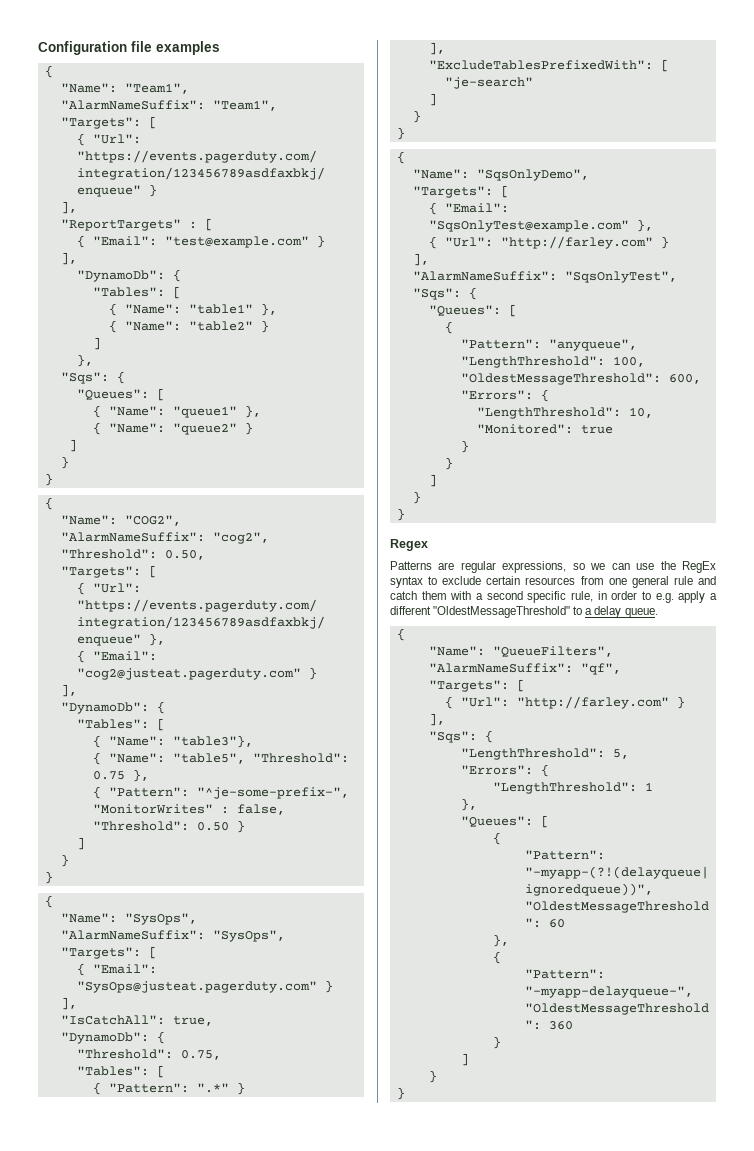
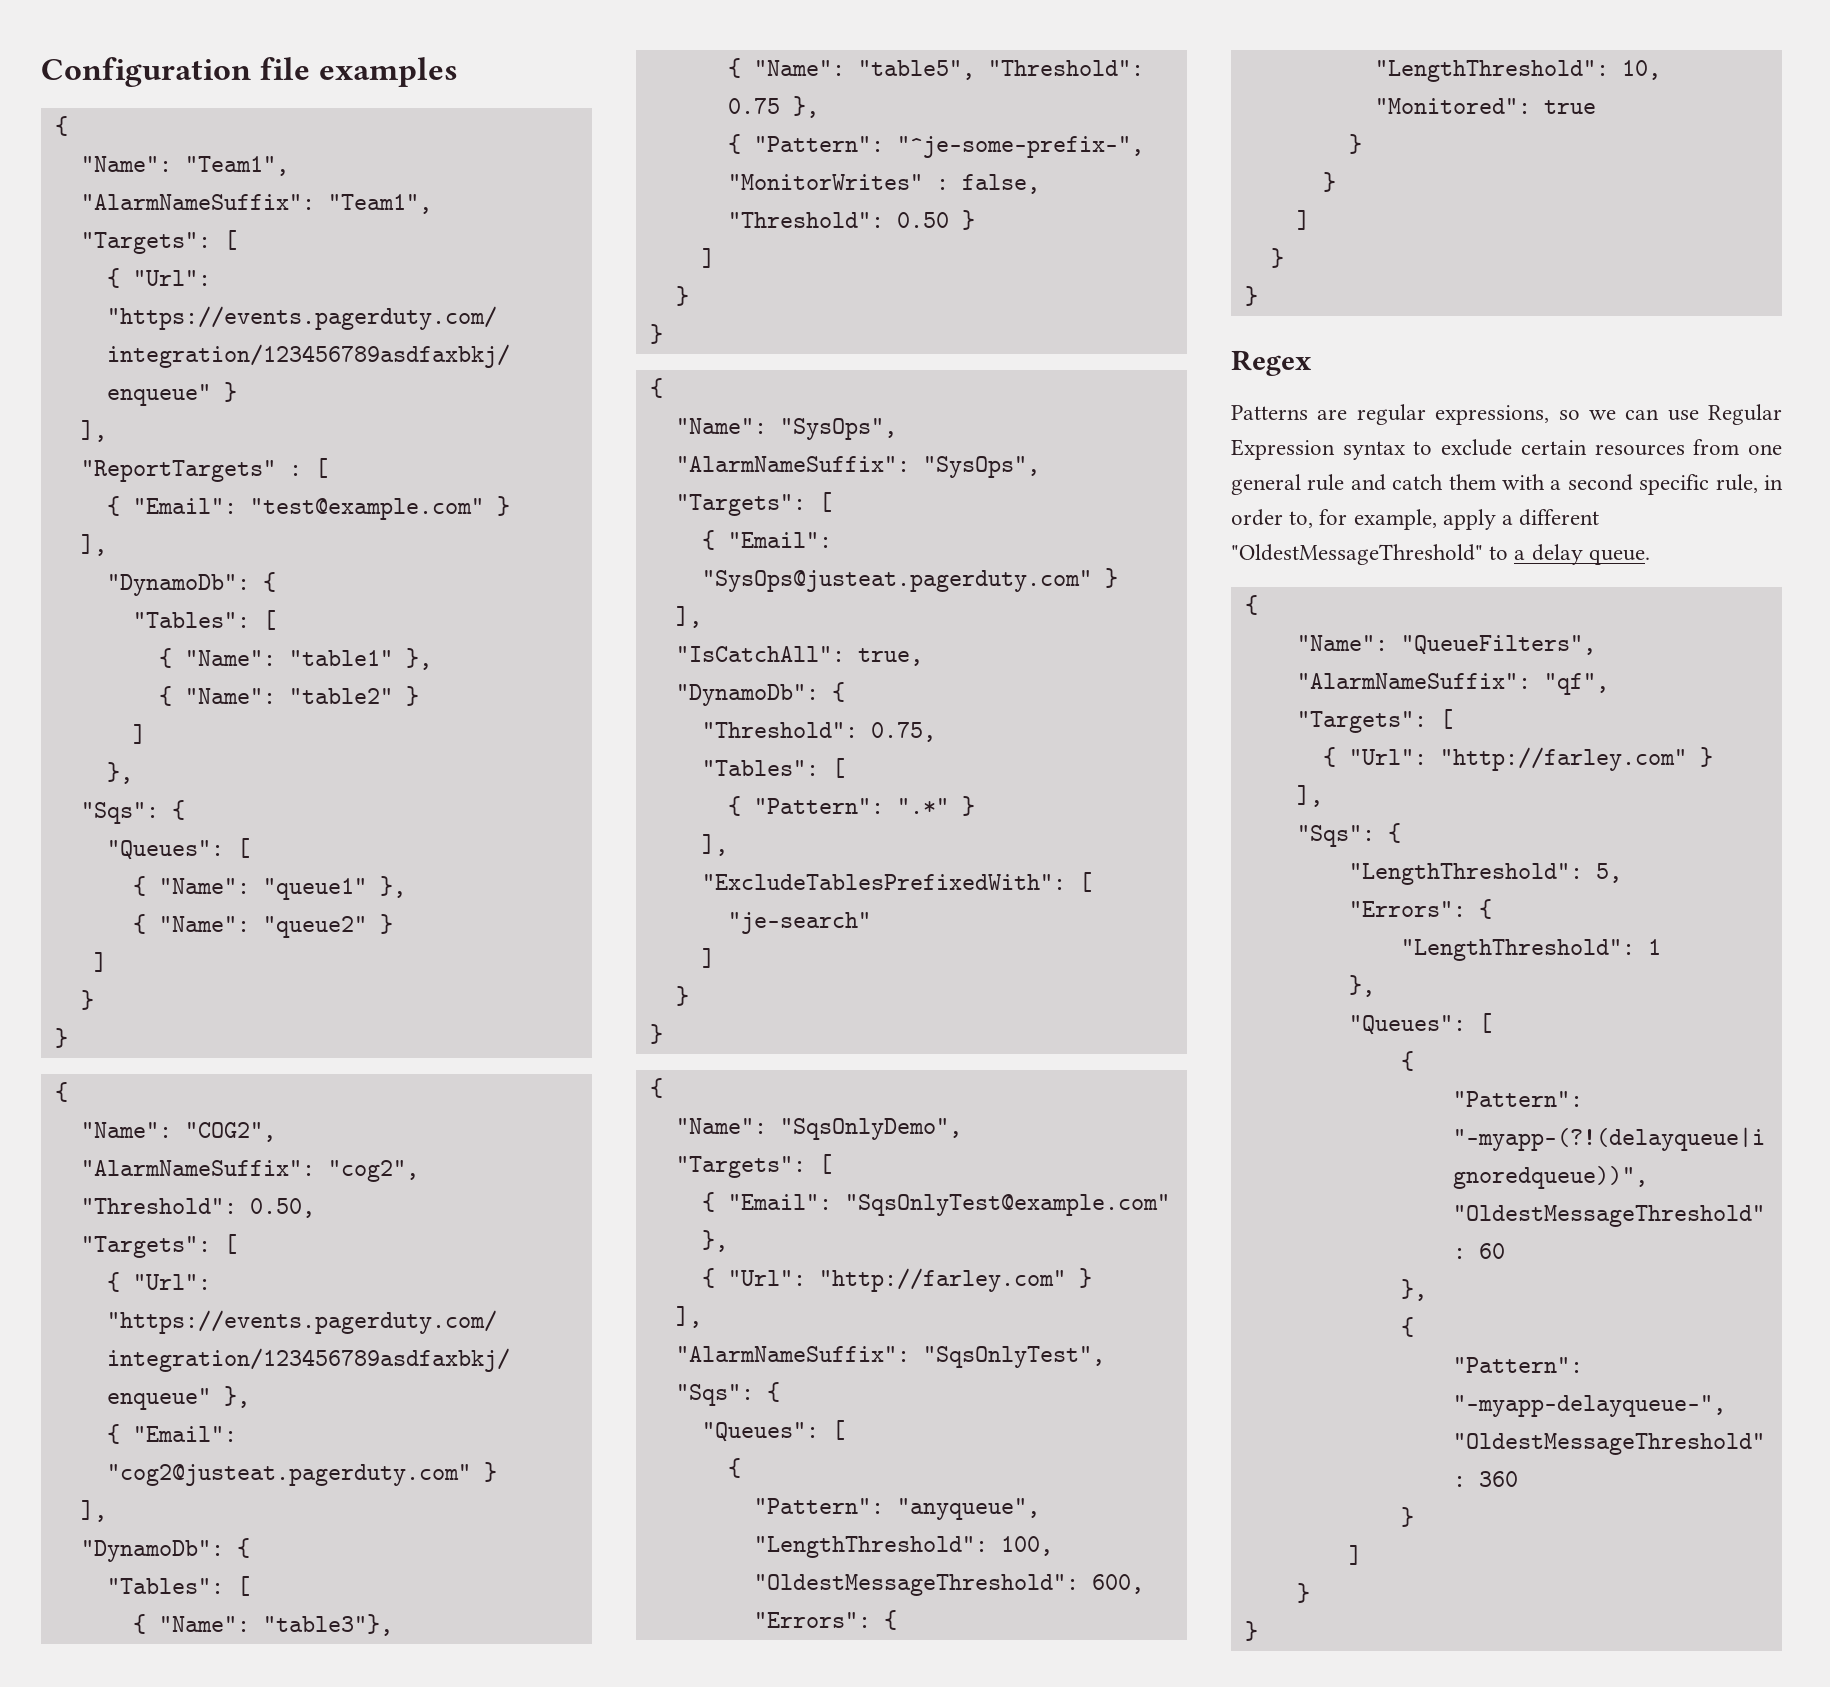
- Patterns are regular expressions, so we can use the RegEx syntax to exclude certain resources from one general rule and catch them with a second specific rule, in order to e.g. apply a different "OldestMessageThreshold" to a delay queue.
+ Patterns are regular expressions, so we can use Regular Expression syntax to exclude certain resources from one general rule and catch them with a second specific rule, in order to, for example, apply a different "OldestMessageThreshold" to a delay queue.

